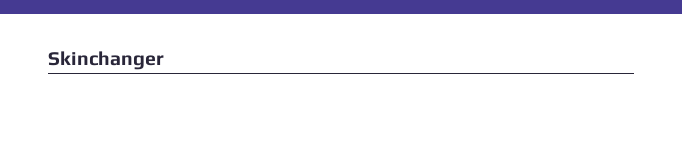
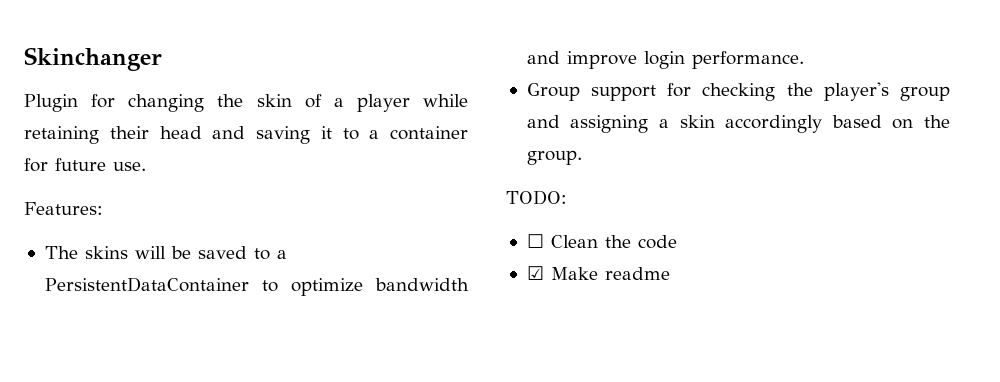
+ Plugin for changing the skin of a player while retaining their head and saving it to a container for future use.
+ Features:
+ The skins will be saved to a PersistentDataContainer to optimize bandwidth and improve login performance.
+ Group support for checking the player's group and assigning a skin accordingly based on the group.
+ TODO:
+ ☐ Clean the code
+ ☑ Make readme

